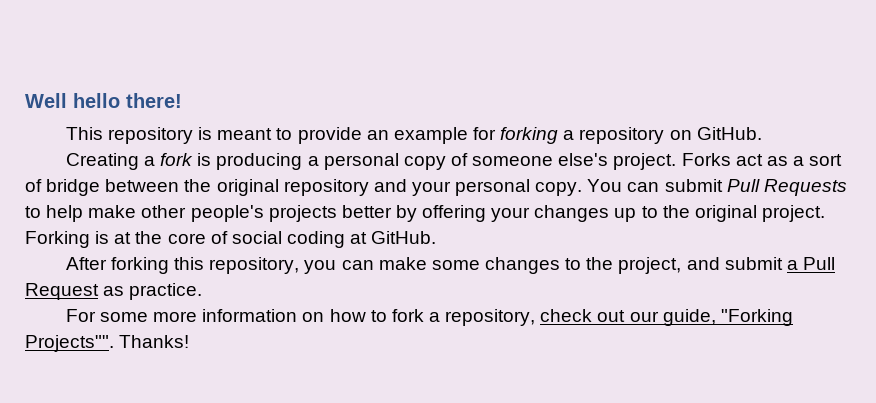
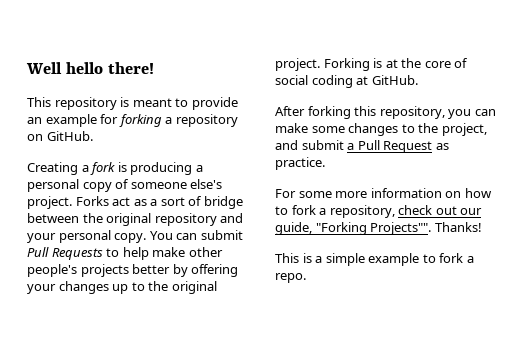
+ This is a simple example to fork a repo.

